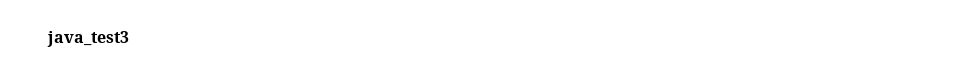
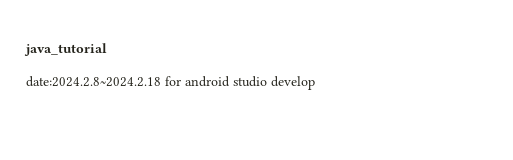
- java_test3
+ java_tutorial
+ date:2024.2.8~2024.2.18 for android studio develop

